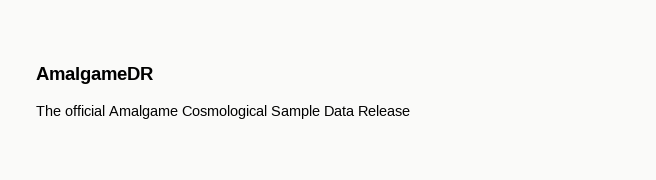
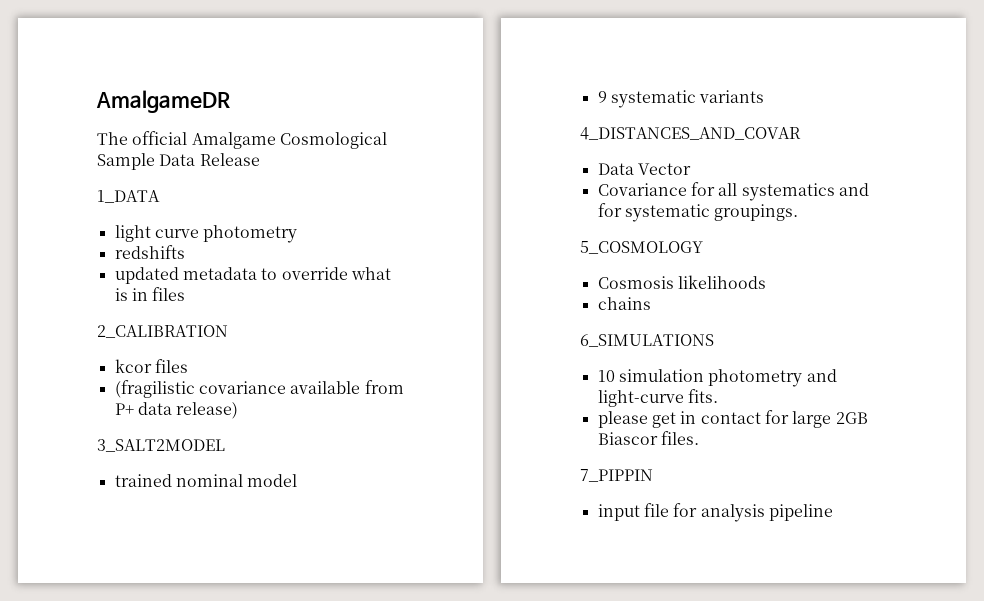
+ 1_DATA
+ light curve photometry
+ redshifts
+ updated metadata to override what is in files
+ 2_CALIBRATION
+ kcor files
+ (fragilistic covariance available from P+ data release)
+ 3_SALT2MODEL
+ trained nominal model
+ 9 systematic variants
+ 4_DISTANCES_AND_COVAR
+ Data Vector
+ Covariance for all systematics and for systematic groupings.
+ 5_COSMOLOGY
+ Cosmosis likelihoods
+ chains
+ 6_SIMULATIONS
+ 10 simulation photometry and light-curve fits.
+ please get in contact for large 2GB Biascor files.
+ 7_PIPPIN
+ input file for analysis pipeline

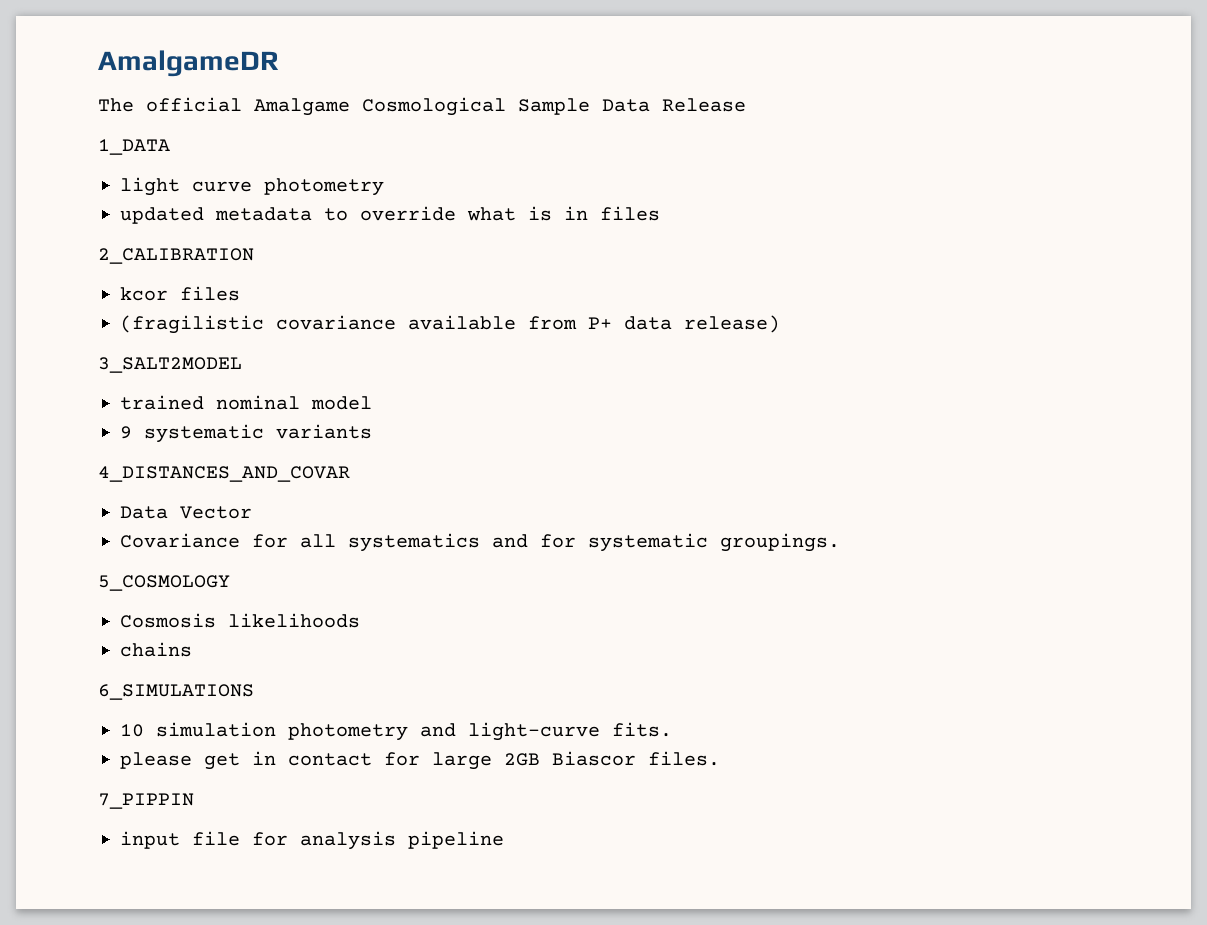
- redshifts

